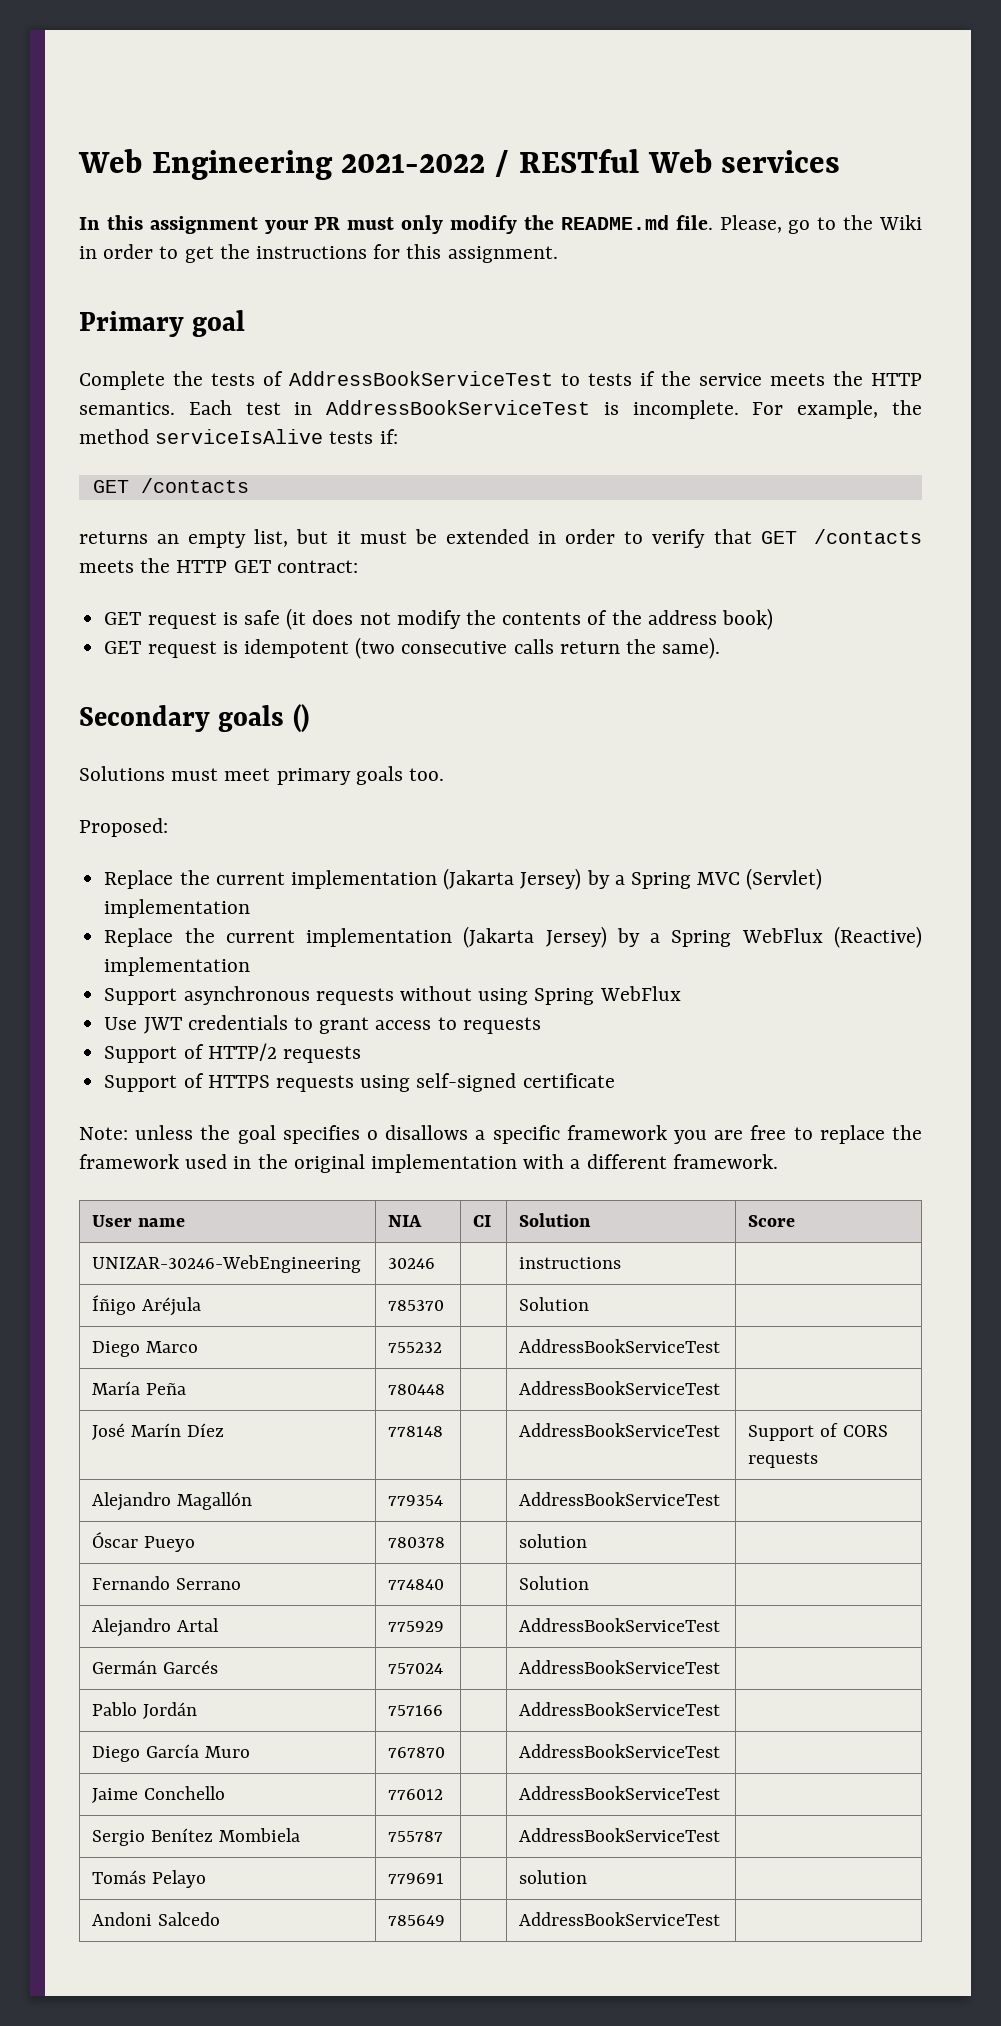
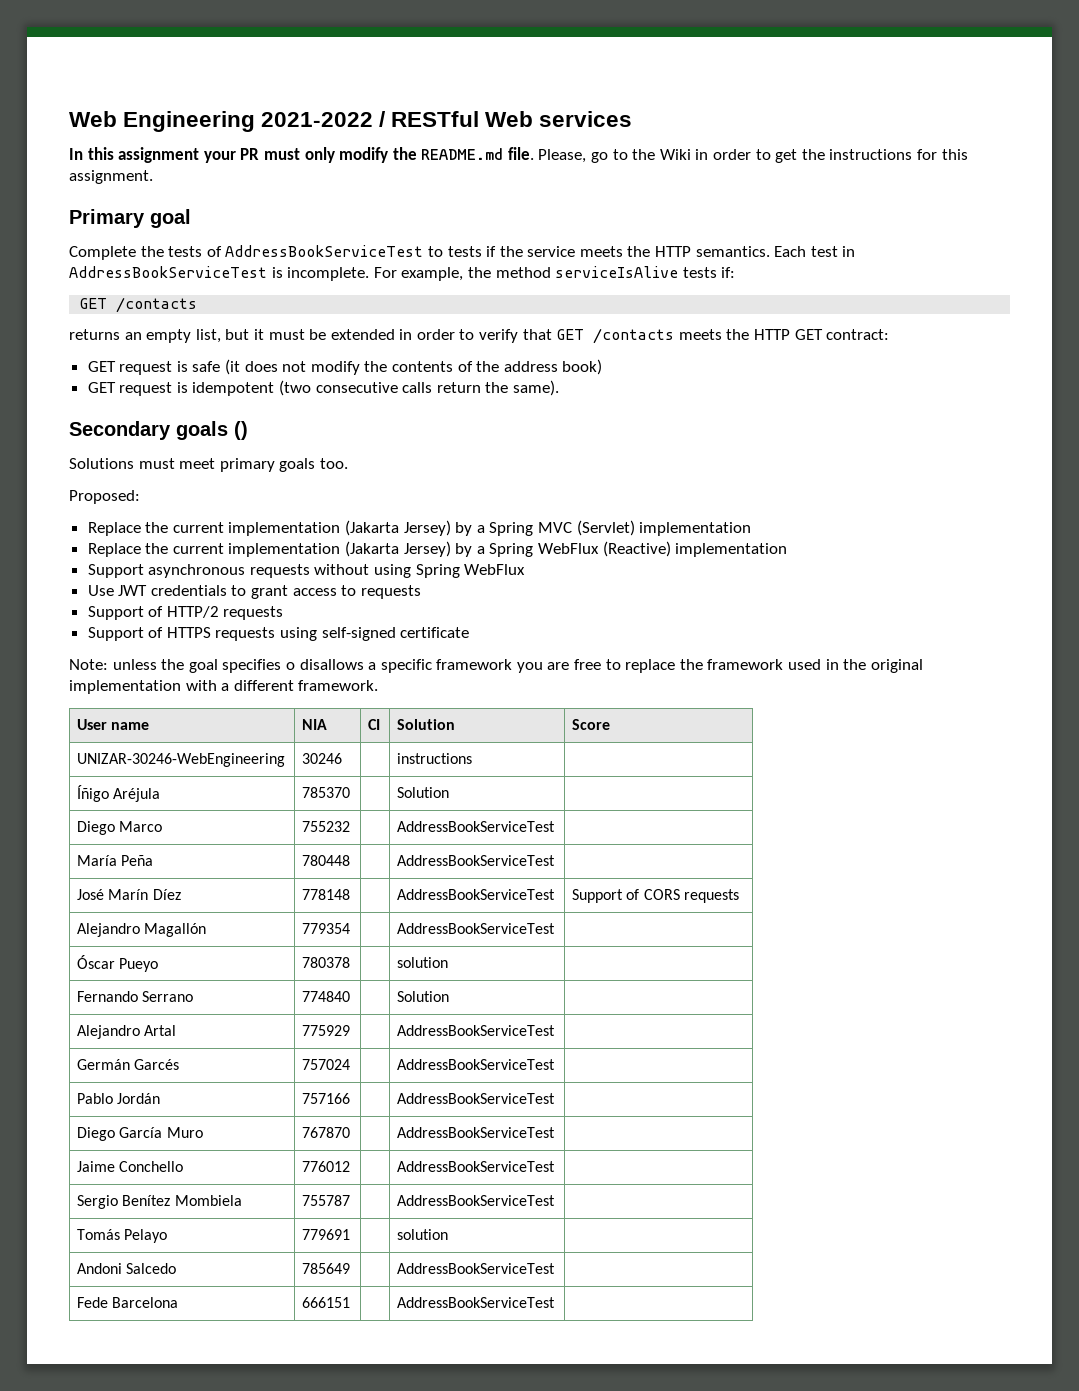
+ Fede Barcelona | 666151 | | AddressBookServiceTest |

